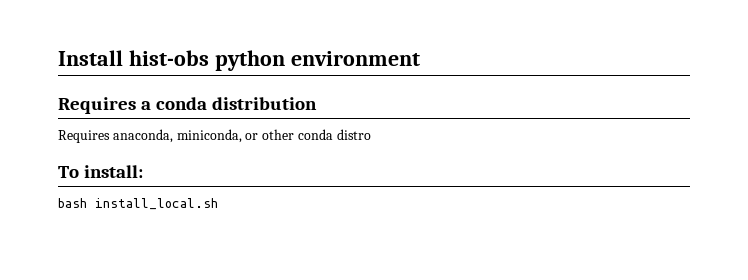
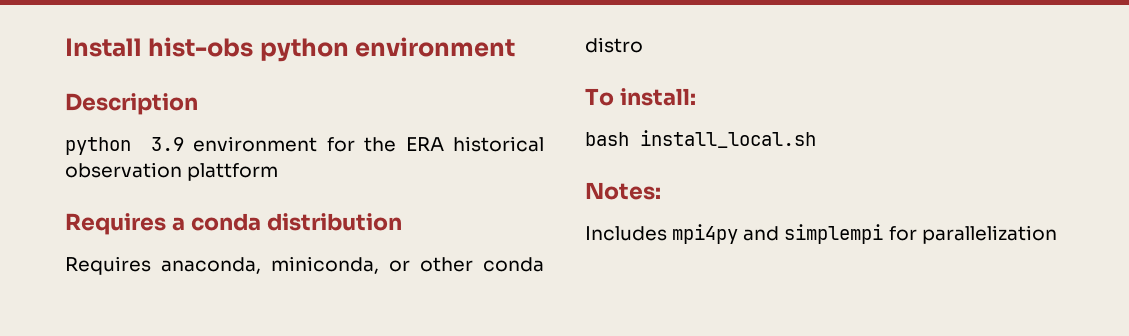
+ Description
+ python 3.9 environment for the ERA historical observation plattform
+ Notes:
+ Includes mpi4py and simplempi for parallelization

